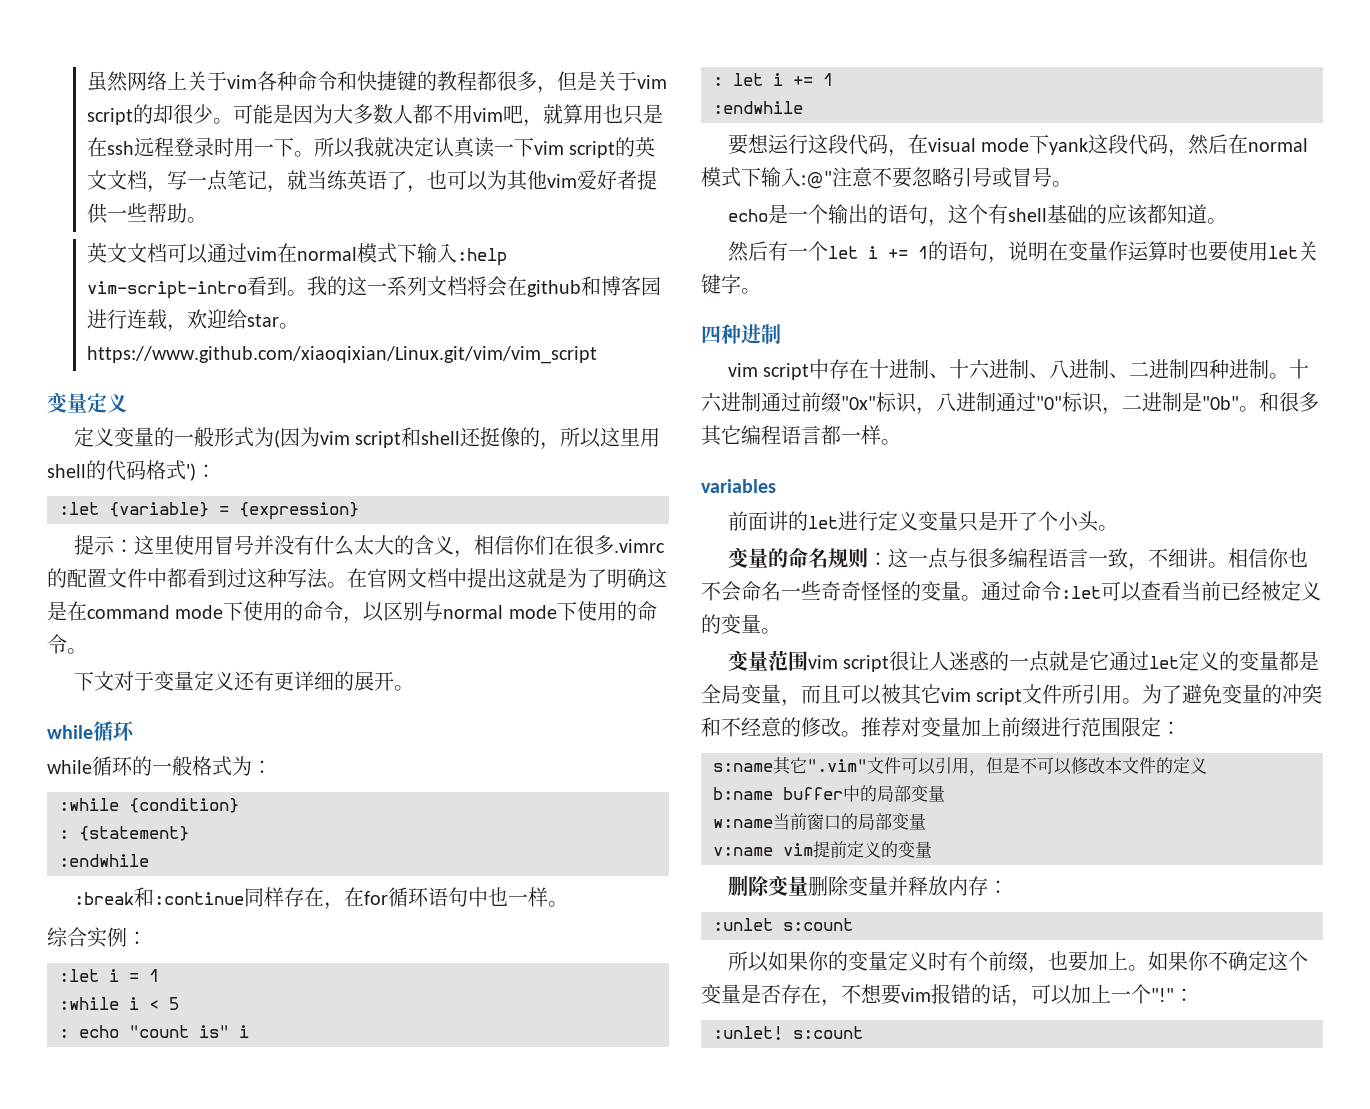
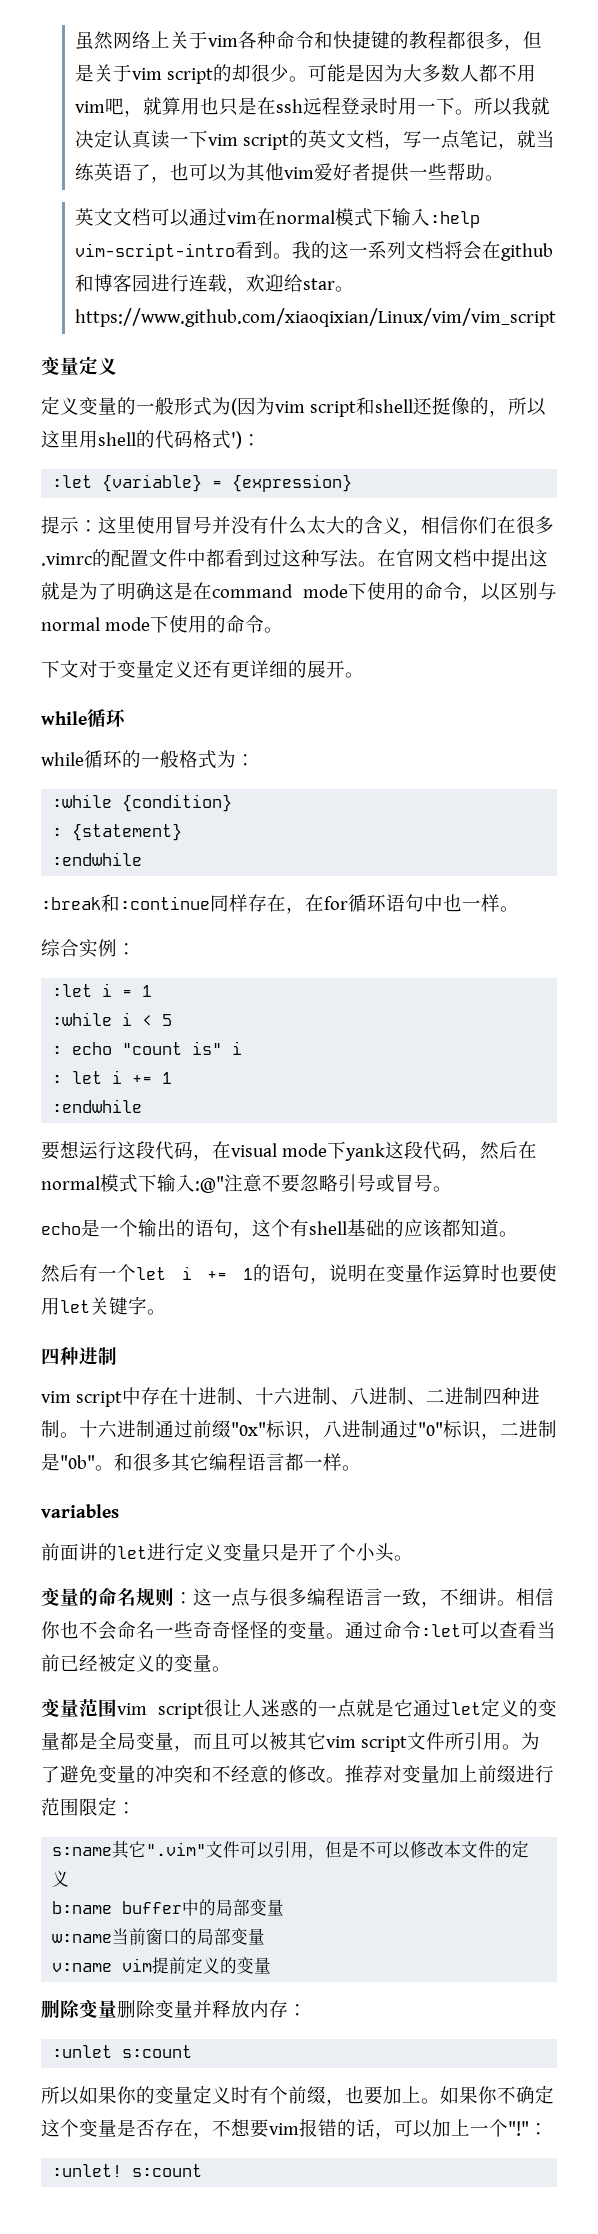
- 我的这一系列文档将会在github和博客园进行连载，欢迎给star。https://www.github.com/xiaoqixian/Linux.git/vim/vim_script
+ 我的这一系列文档将会在github和博客园进行连载，欢迎给star。https://www.github.com/xiaoqixian/Linux/vim/vim_script

